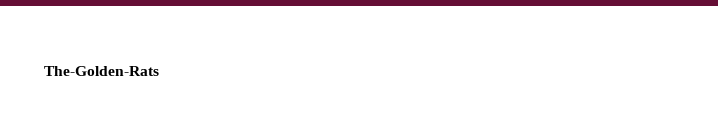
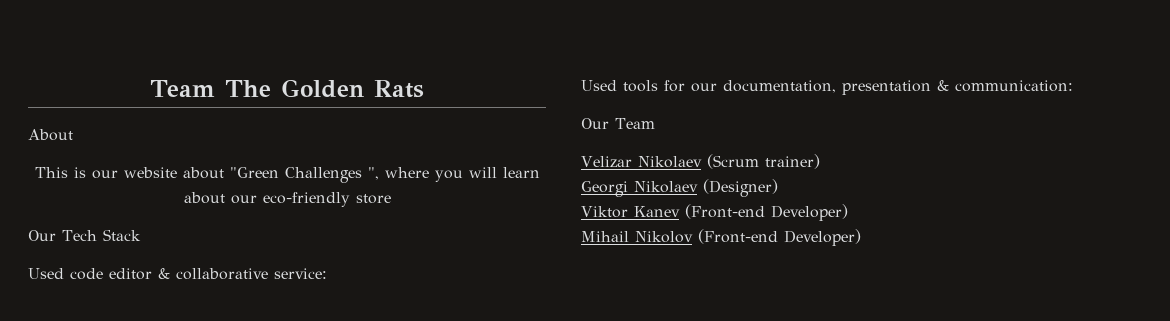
- The-Golden-Rats
+ Team The Golden Rats
+ About
+ This is our website about "Green Challenges ", where you will learn about our eco-friendly store
+ Our Tech Stack
+ Used code editor & collaborative service:
+ Used tools for our documentation, presentation & communication:
+ Our Team
+ Velizar Nikolaev (Scrum trainer)
+ Georgi Nikolaev (Designer)
+ Viktor Kanev (Front-end Developer)
+ Mihail Nikolov (Front-end Developer)

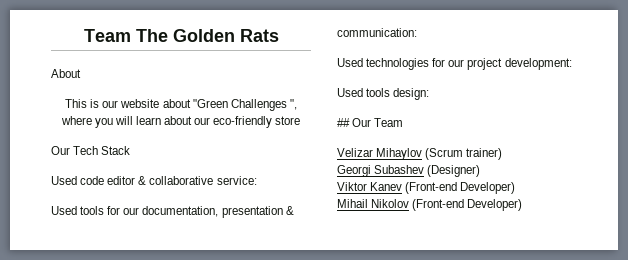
- Our Team
+ Used technologies for our project development:
+ Used tools design:
+ ## Our Team
- Velizar Nikolaev (Scrum trainer)
+ Velizar Mihaylov (Scrum trainer)
- Georgi Nikolaev (Designer)
+ Georgi Subashev (Designer)

